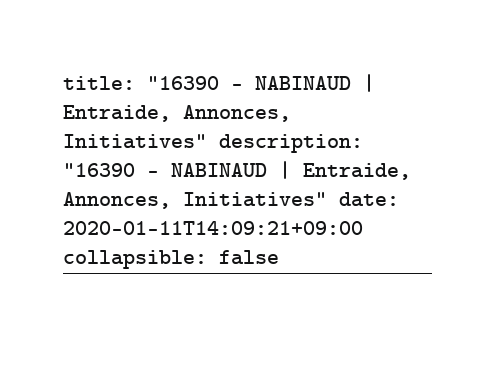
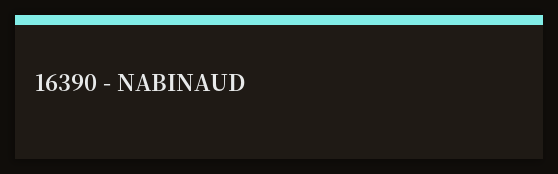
- title: "16390 - NABINAUD | Entraide, Annonces, Initiatives" description: "16390 - NABINAUD | Entraide, Annonces, Initiatives" date: 2020-01-11T14:09:21+09:00 collapsible: false
+ 16390 - NABINAUD

